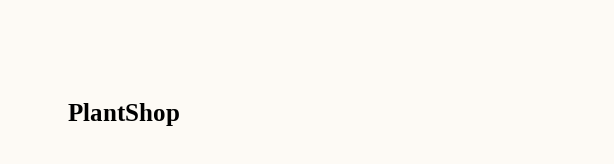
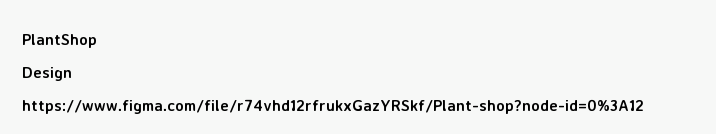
+ Design
+ https://www.figma.com/file/r74vhd12rfrukxGazYRSkf/Plant-shop?node-id=0%3A12

